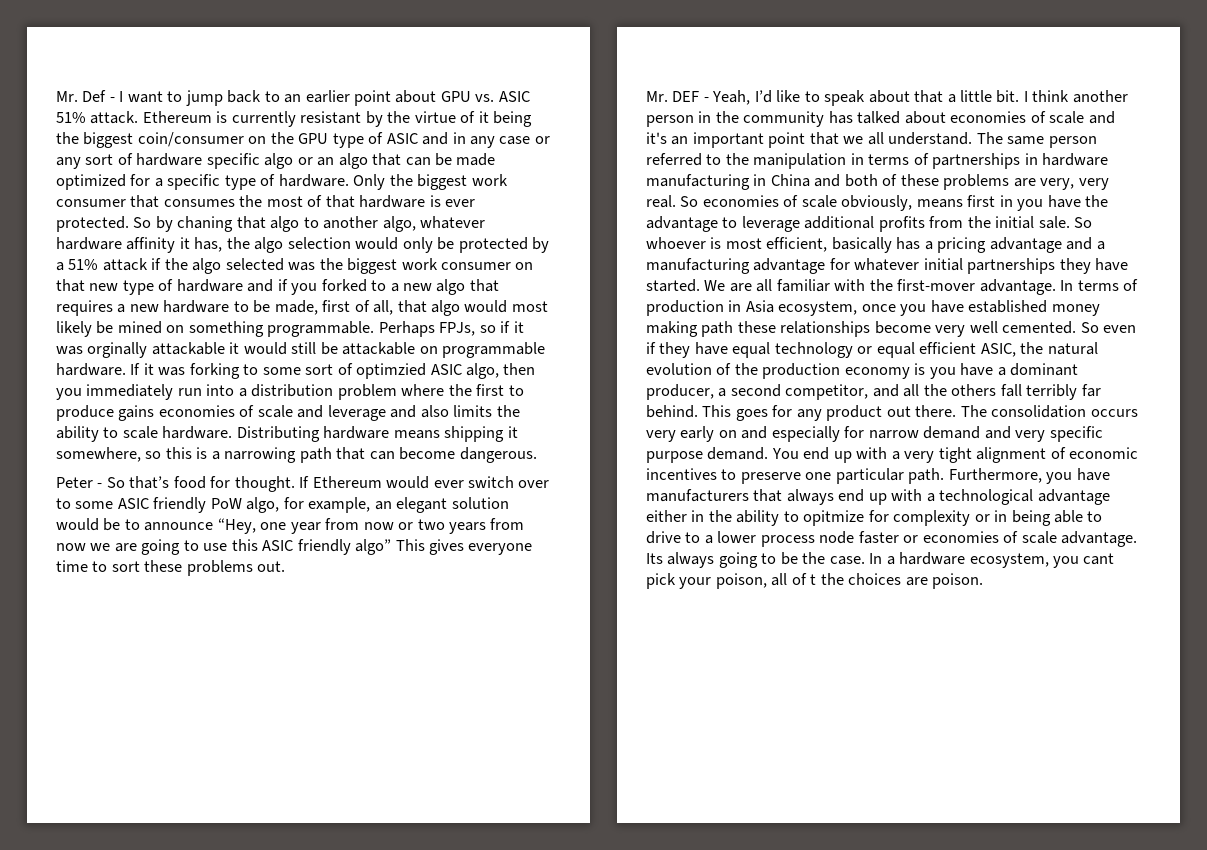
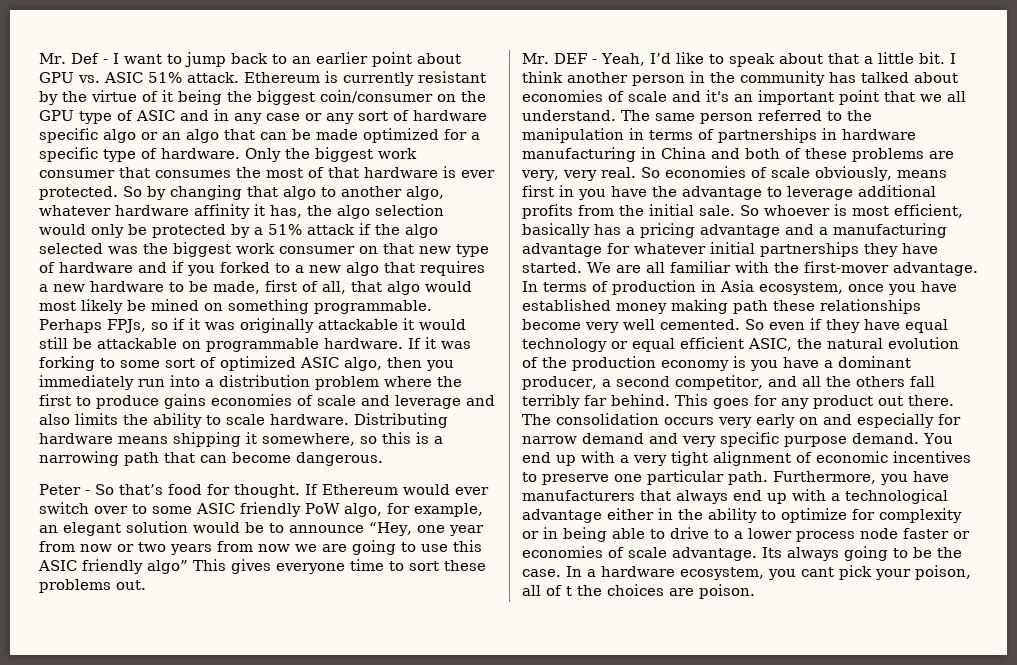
- So by chaning that algo to another algo, whatever hardware affinity it has, the algo selection would only be protected by a 51% attack if the algo selected was the biggest work consumer on that new type of hardware and if you forked to a new algo that requires a new hardware to be made, first of all, that algo would most likely be mined on something programmable.
+ So by changing that algo to another algo, whatever hardware affinity it has, the algo selection would only be protected by a 51% attack if the algo selected was the biggest work consumer on that new type of hardware and if you forked to a new algo that requires a new hardware to be made, first of all, that algo would most likely be mined on something programmable.
- Perhaps FPJs, so if it was orginally attackable it would still be attackable on programmable hardware.
+ Perhaps FPJs, so if it was originally attackable it would still be attackable on programmable hardware.
- If it was forking to some sort of optimzied ASIC algo, then you immediately run into a distribution problem where the first to produce gains economies of scale and leverage and also limits the ability to scale hardware.
+ If it was forking to some sort of optimized ASIC algo, then you immediately run into a distribution problem where the first to produce gains economies of scale and leverage and also limits the ability to scale hardware.
- Furthermore, you have manufacturers that always end up with a technological advantage either in the ability to opitmize for complexity or in being able to drive to a lower process node faster or economies of scale advantage.
+ Furthermore, you have manufacturers that always end up with a technological advantage either in the ability to optimize for complexity or in being able to drive to a lower process node faster or economies of scale advantage.

